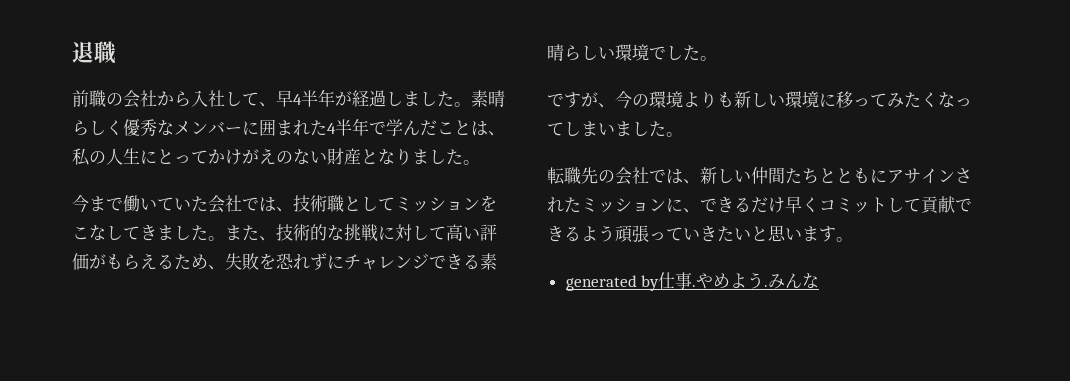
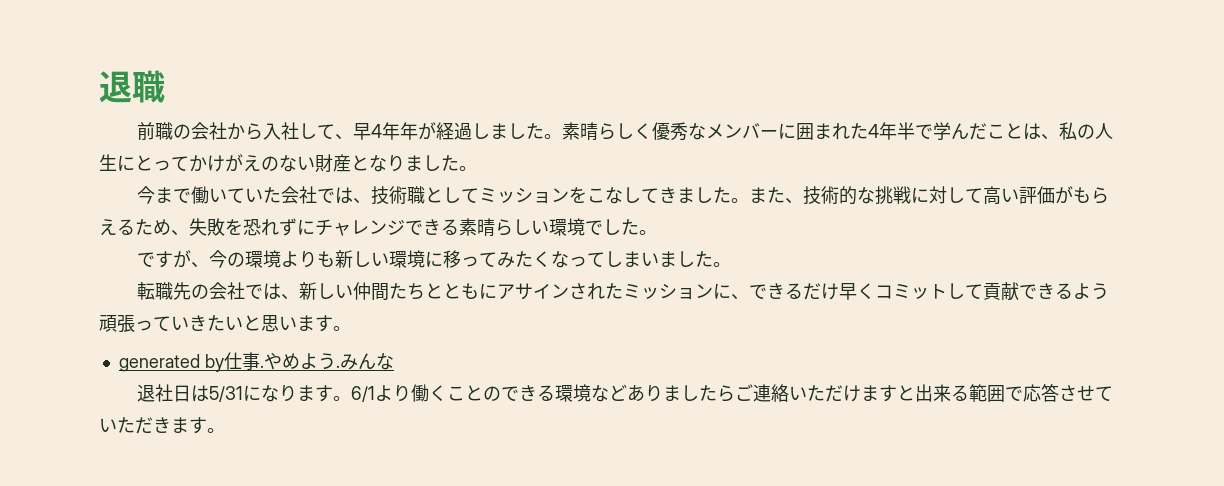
- 前職の会社から入社して、早4半年が経過しました。
+ 前職の会社から入社して、早4年年が経過しました。
- 素晴らしく優秀なメンバーに囲まれた4半年で学んだことは、私の人生にとってかけがえのない財産となりました。
+ 素晴らしく優秀なメンバーに囲まれた4年半で学んだことは、私の人生にとってかけがえのない財産となりました。
+ 退社日は5/31になります。6/1より働くことのできる環境などありましたらご連絡いただけますと出来る範囲で応答させていただきます。

